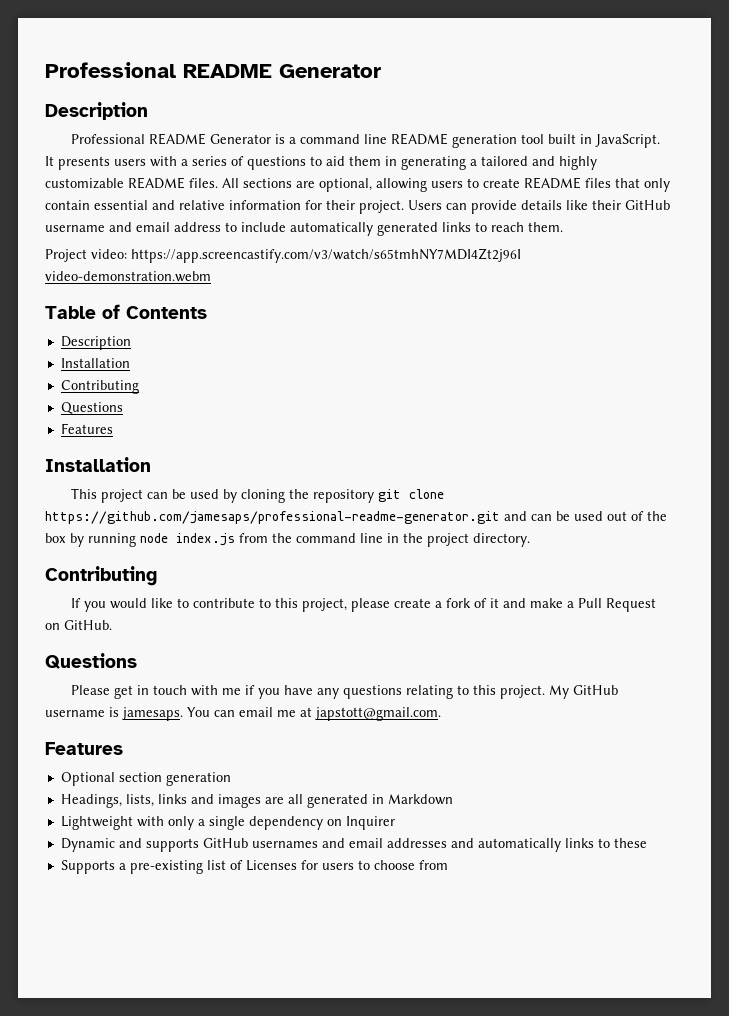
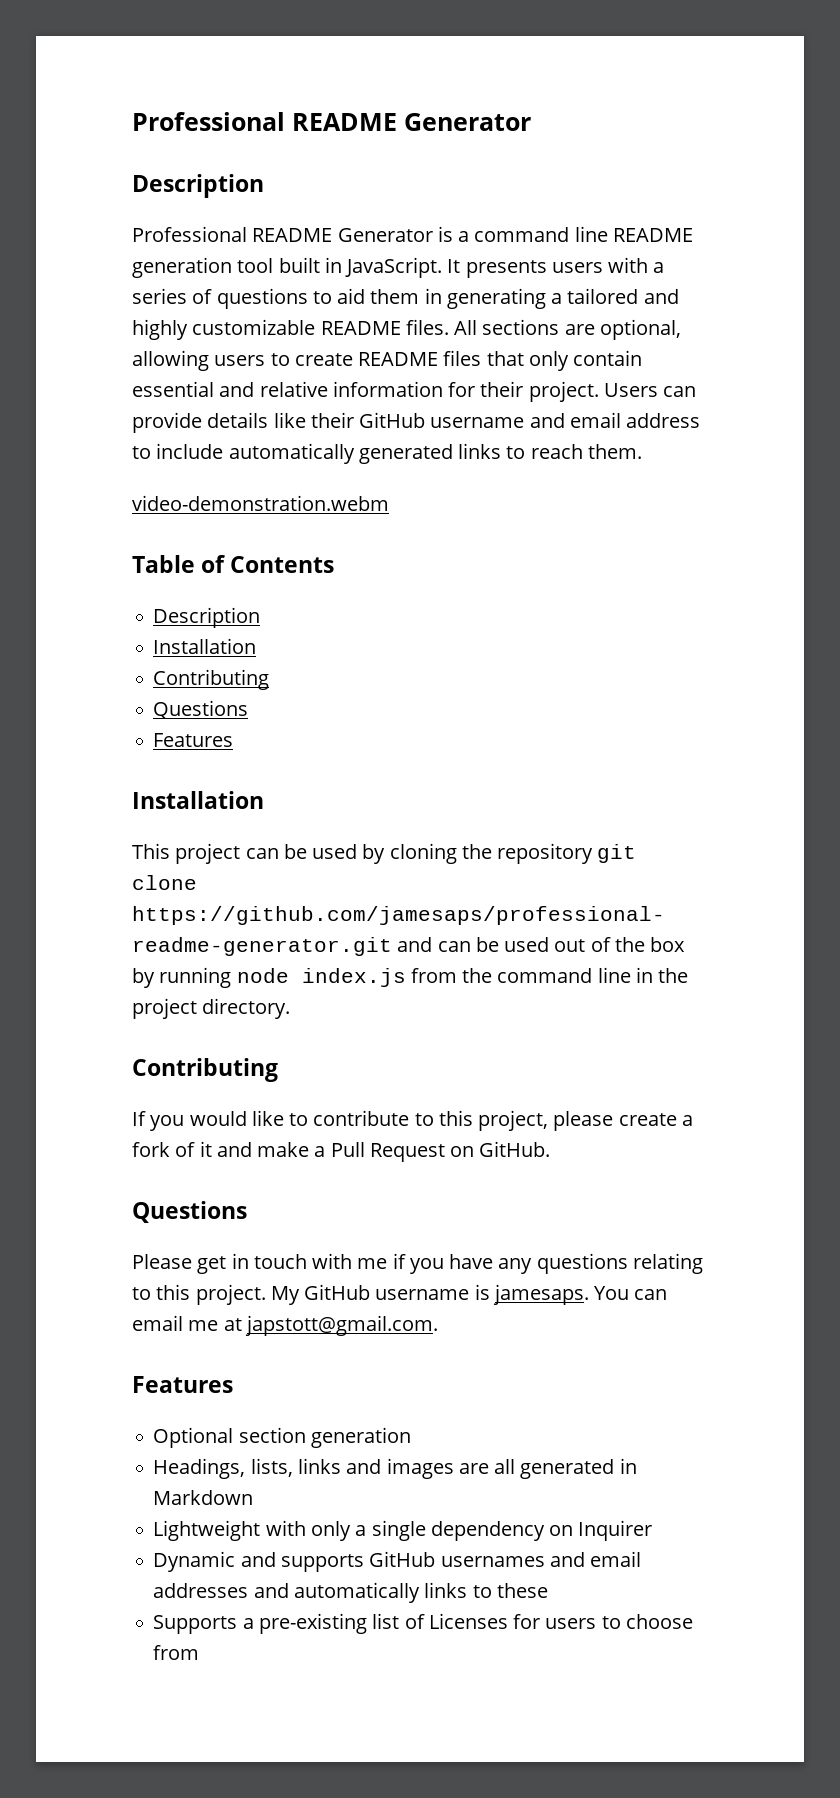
- Project video: https://app.screencastify.com/v3/watch/s65tmhNY7MDI4Zt2j96I video-demonstration.webm
+ video-demonstration.webm

